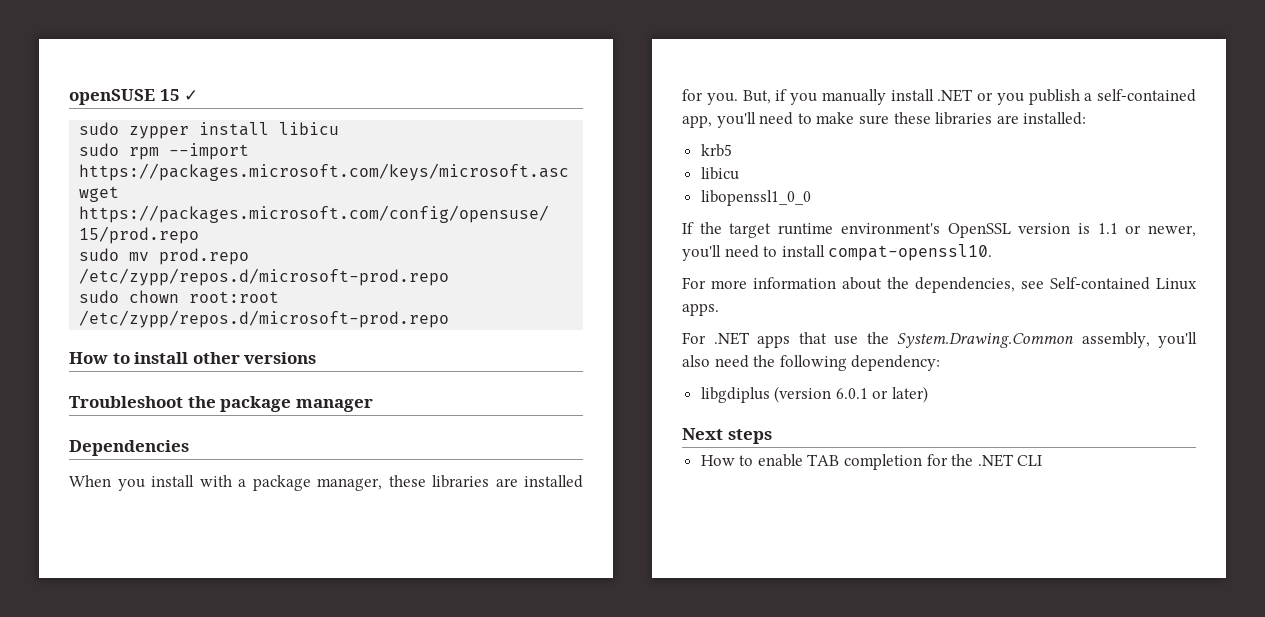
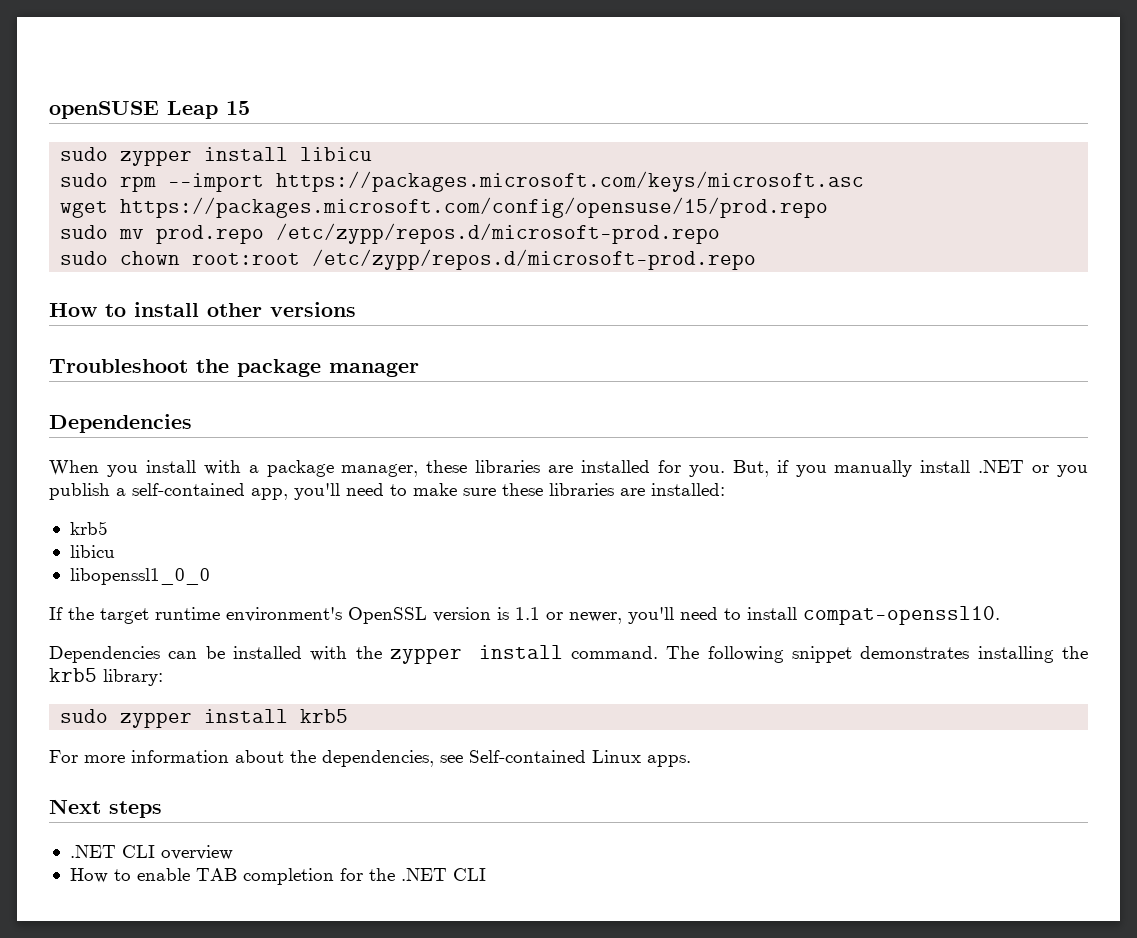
- openSUSE 15 ✓
+ openSUSE Leap 15
+ Dependencies can be installed with the zypper install command. The following snippet demonstrates installing the krb5 library:
+ sudo zypper install krb5
- For .NET apps that use the System.Drawing.Common assembly, you'll also need the following dependency:
- libgdiplus (version 6.0.1 or later)
+ .NET CLI overview

